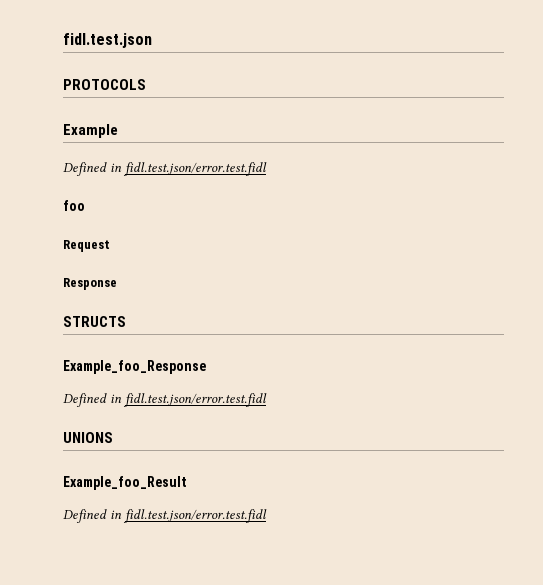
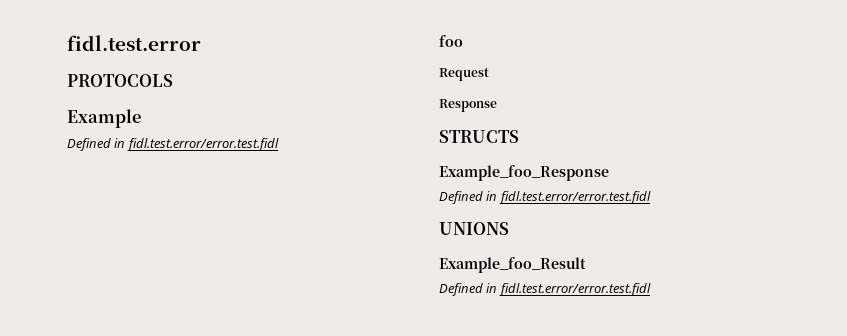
- fidl.test.json
+ fidl.test.error
  Example
- Defined in fidl.test.json/error.test.fidl
+ Defined in fidl.test.error/error.test.fidl
  Example_foo_Response
- Defined in fidl.test.json/error.test.fidl
+ Defined in fidl.test.error/error.test.fidl
  Example_foo_Result
- Defined in fidl.test.json/error.test.fidl
+ Defined in fidl.test.error/error.test.fidl

